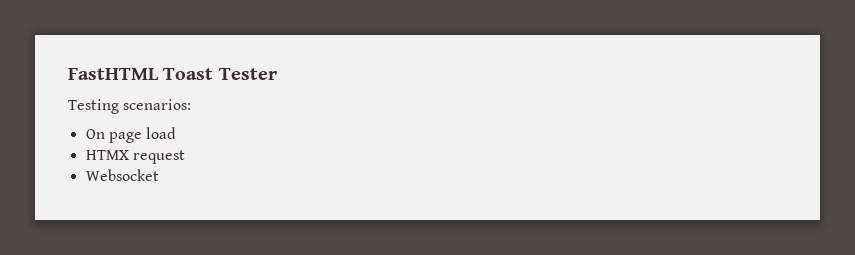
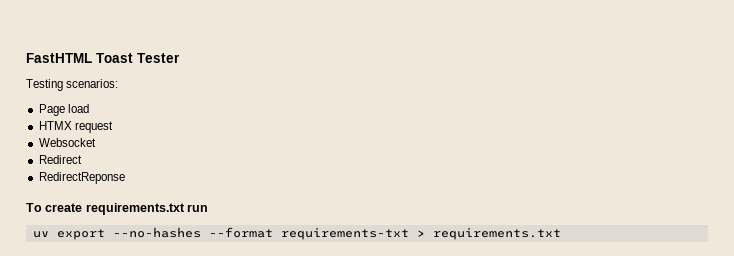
- On page load
+ Page load
+ Redirect
+ RedirectReponse
+ To create requirements.txt run
+ uv export --no-hashes --format requirements-txt > requirements.txt

